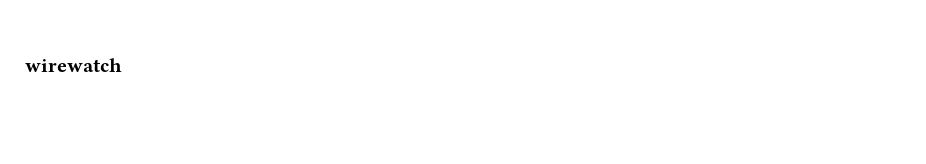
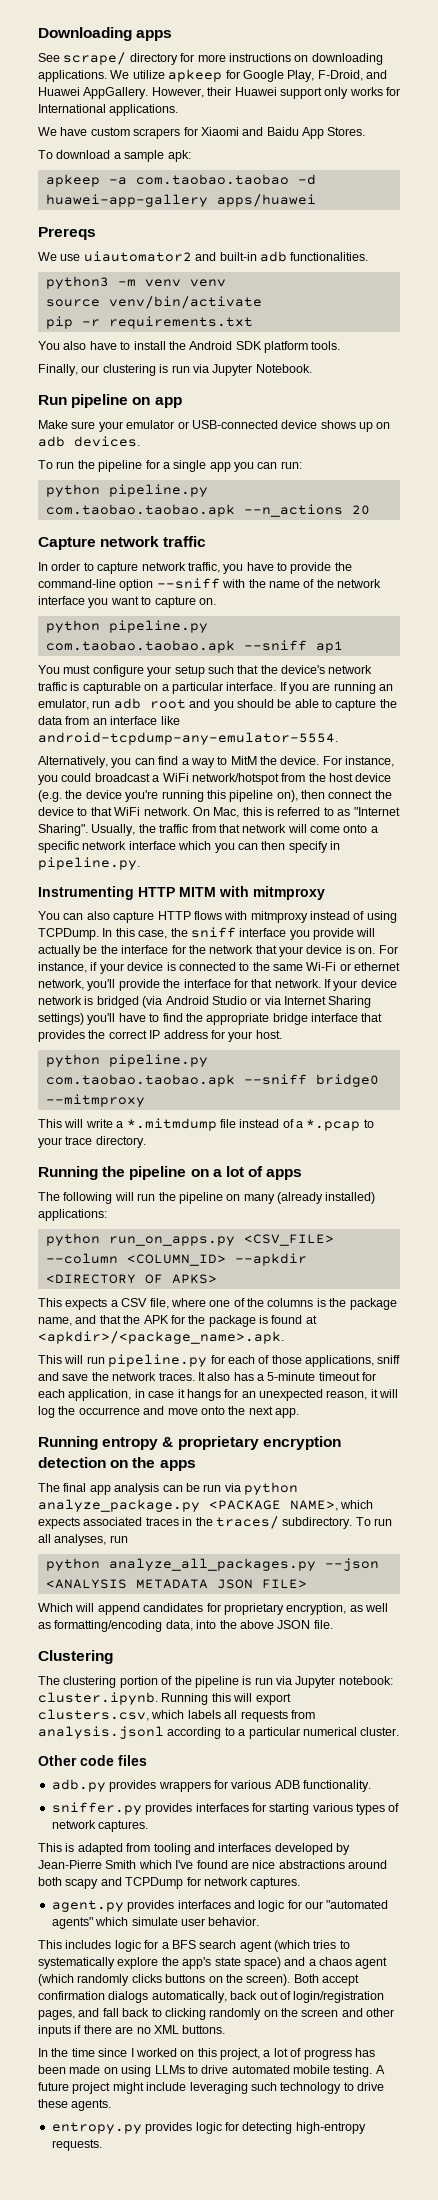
- wirewatch
+ Downloading apps
+ See scrape/ directory for more instructions on downloading applications. We utilize apkeep for Google Play, F-Droid, and Huawei AppGallery. However, their Huawei support only works for International applications.
+ We have custom scrapers for Xiaomi and Baidu App Stores.
+ To download a sample apk:
+ apkeep -a com.taobao.taobao -d huawei-app-gallery apps/huawei
+ Prereqs
+ We use uiautomator2 and built-in adb functionalities.
+ python3 -m venv venv
+ source venv/bin/activate
+ pip -r requirements.txt
+ You also have to install the Android SDK platform tools.
+ Finally, our clustering is run via Jupyter Notebook.
+ Run pipeline on app
+ Make sure your emulator or USB-connected device shows up on adb devices.
+ To run the pipeline for a single app you can run:
+ python pipeline.py com.taobao.taobao.apk --n_actions 20
+ Capture network traffic
+ In order to capture network traffic, you have to provide the command-line option --sniff with the name of the network interface you want to capture on.
+ python pipeline.py com.taobao.taobao.apk --sniff ap1
+ You must configure your setup such that the device's network traffic is capturable on a particular interface. If you are running an emulator, run adb root and you should be able to capture the data from an interface like android-tcpdump-any-emulator-5554.
+ Alternatively, you can find a way to MitM the device. For instance, you could broadcast a WiFi network/hotspot from the host device (e.g. the device you're running this pipeline on), then connect the device to that WiFi network. On Mac, this is referred to as "Internet Sharing". Usually, the traffic from that network will come onto a specific network interface which you can then specify in pipeline.py.
+ Instrumenting HTTP MITM with mitmproxy
+ You can also capture HTTP flows with mitmproxy instead of using TCPDump. In this case, the sniff interface you provide will actually be the interface for the network that your device is on. For instance, if your device is connected to the same Wi-Fi or ethernet network, you'll provide the interface for that network. If your device network is bridged (via Android Studio or via Internet Sharing settings) you'll have to find the appropriate bridge interface that provides the correct IP address for your host.
+ python pipeline.py com.taobao.taobao.apk --sniff bridge0 --mitmproxy
+ This will write a *.mitmdump file instead of a *.pcap to your trace directory.
+ Running the pipeline on a lot of apps
+ The following will run the pipeline on many (already installed) applications:
+ python run_on_apps.py <CSV_FILE> --column <COLUMN_ID> --apkdir <DIRECTORY OF APKS>
+ This expects a CSV file, where one of the columns is the package name, and that the APK for the package is found at <apkdir>/<package_name>.apk.
+ This will run pipeline.py for each of those applications, sniff and save the network traces. It also has a 5-minute timeout for each application, in case it hangs for an unexpected reason, it will log the occurrence and move onto the next app.
+ Running entropy & proprietary encryption detection on the apps
+ The final app analysis can be run via python analyze_package.py <PACKAGE NAME>, which expects associated traces in the traces/ subdirectory. To run all analyses, run
+ python analyze_all_packages.py --json <ANALYSIS METADATA JSON FILE>
+ Which will append candidates for proprietary encryption, as well as formatting/encoding data, into the above JSON file.
+ Clustering
+ The clustering portion of the pipeline is run via Jupyter notebook: cluster.ipynb. Running this will export clusters.csv, which labels all requests from analysis.jsonl according to a particular numerical cluster.
+ Other code files
+ adb.py provides wrappers for various ADB functionality.
+ sniffer.py provides interfaces for starting various types of network captures.
+ This is adapted from tooling and interfaces developed by Jean-Pierre Smith which I've found are nice abstractions around both scapy and TCPDump for network captures.
+ agent.py provides interfaces and logic for our "automated agents" which simulate user behavior.
+ This includes logic for a BFS search agent (which tries to systematically explore the app's state space) and a chaos agent (which randomly clicks buttons on the screen). Both accept confirmation dialogs automatically, back out of login/registration pages, and fall back to clicking randomly on the screen and other inputs if there are no XML buttons.
+ In the time since I worked on this project, a lot of progress has been made on using LLMs to drive automated mobile testing. A future project might include leveraging such technology to drive these agents.
+ entropy.py provides logic for detecting high-entropy requests.

